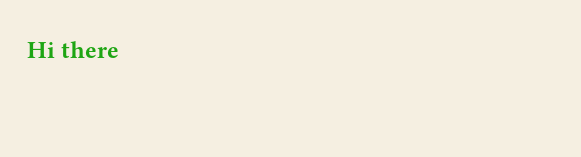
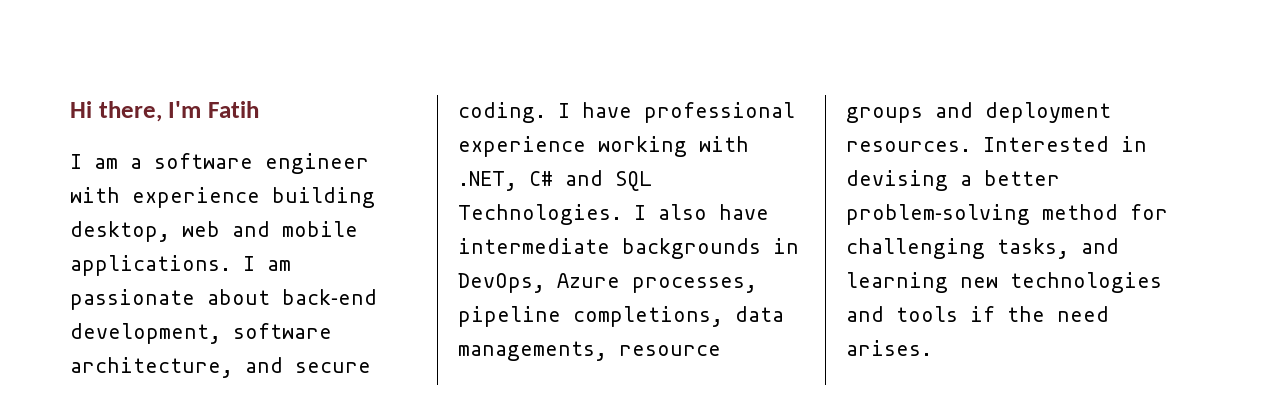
- Hi there
+ Hi there, I'm Fatih
+ I am a software engineer with experience building desktop, web and mobile applications. I am passionate about back‐end development, software architecture, and secure coding. I have professional experience working with .NET, C# and SQL Technologies. I also have intermediate backgrounds in DevOps, Azure processes, pipeline completions, data managements, resource groups and deployment resources. Interested in devising a better problem‐solving method for challenging tasks, and learning new technologies and tools if the need arises.

